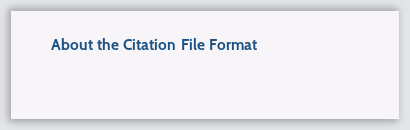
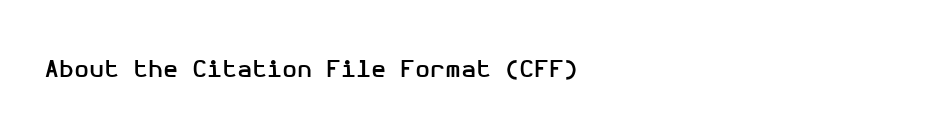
- About the Citation File Format
+ About the Citation File Format (CFF)

